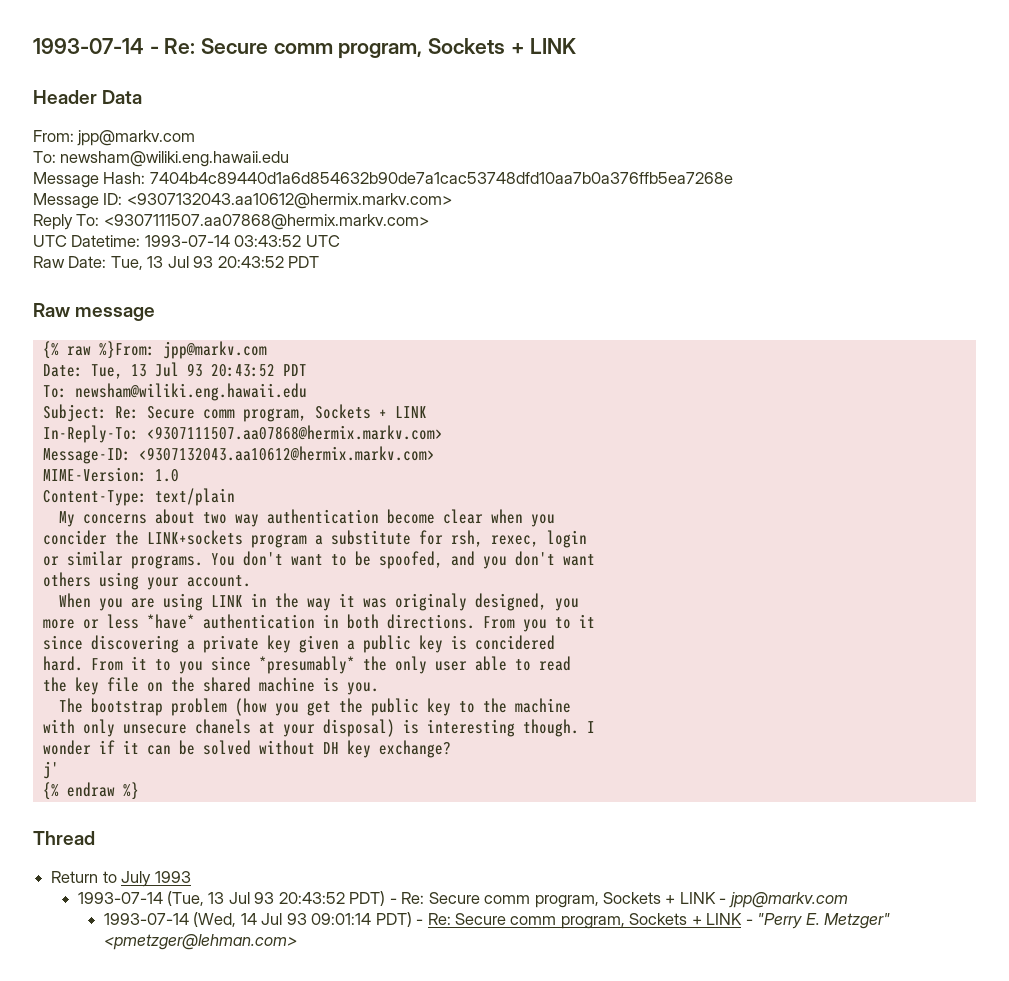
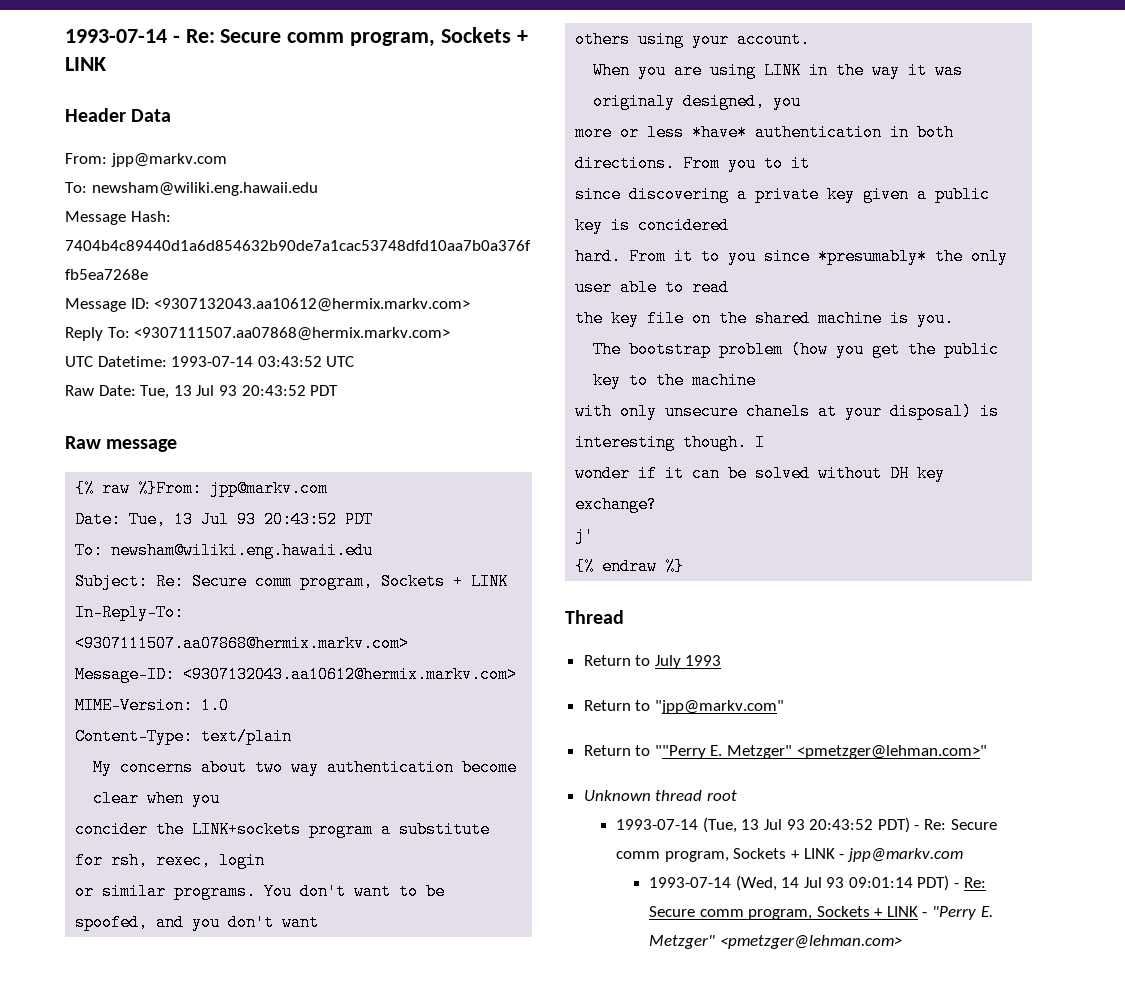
+ Return to "jpp@markv.com"
+ Return to ""Perry E. Metzger" <pmetzger@lehman.com>"
+ Unknown thread root

